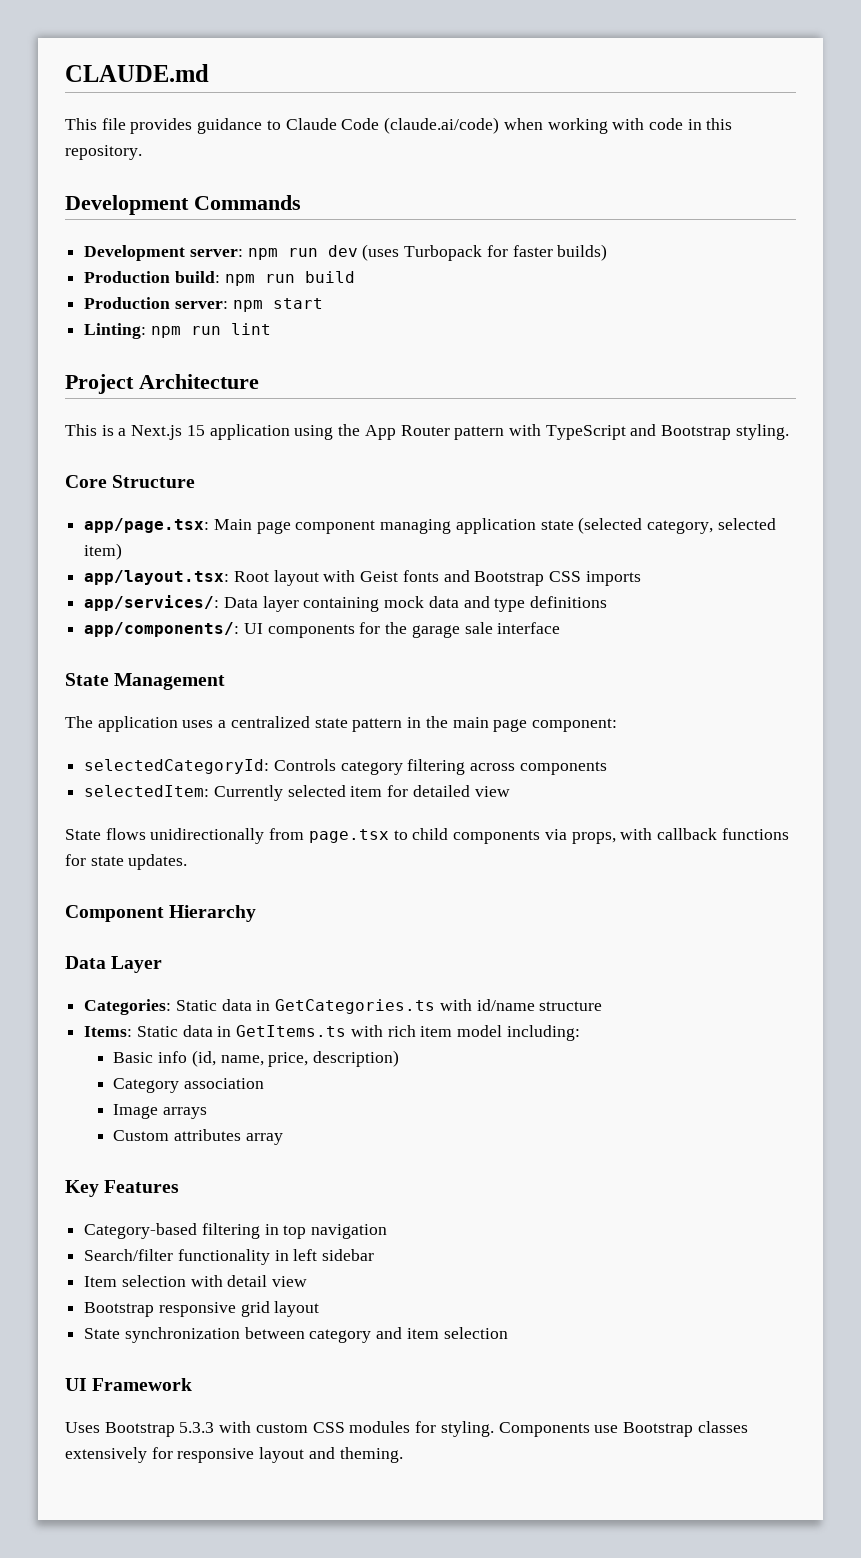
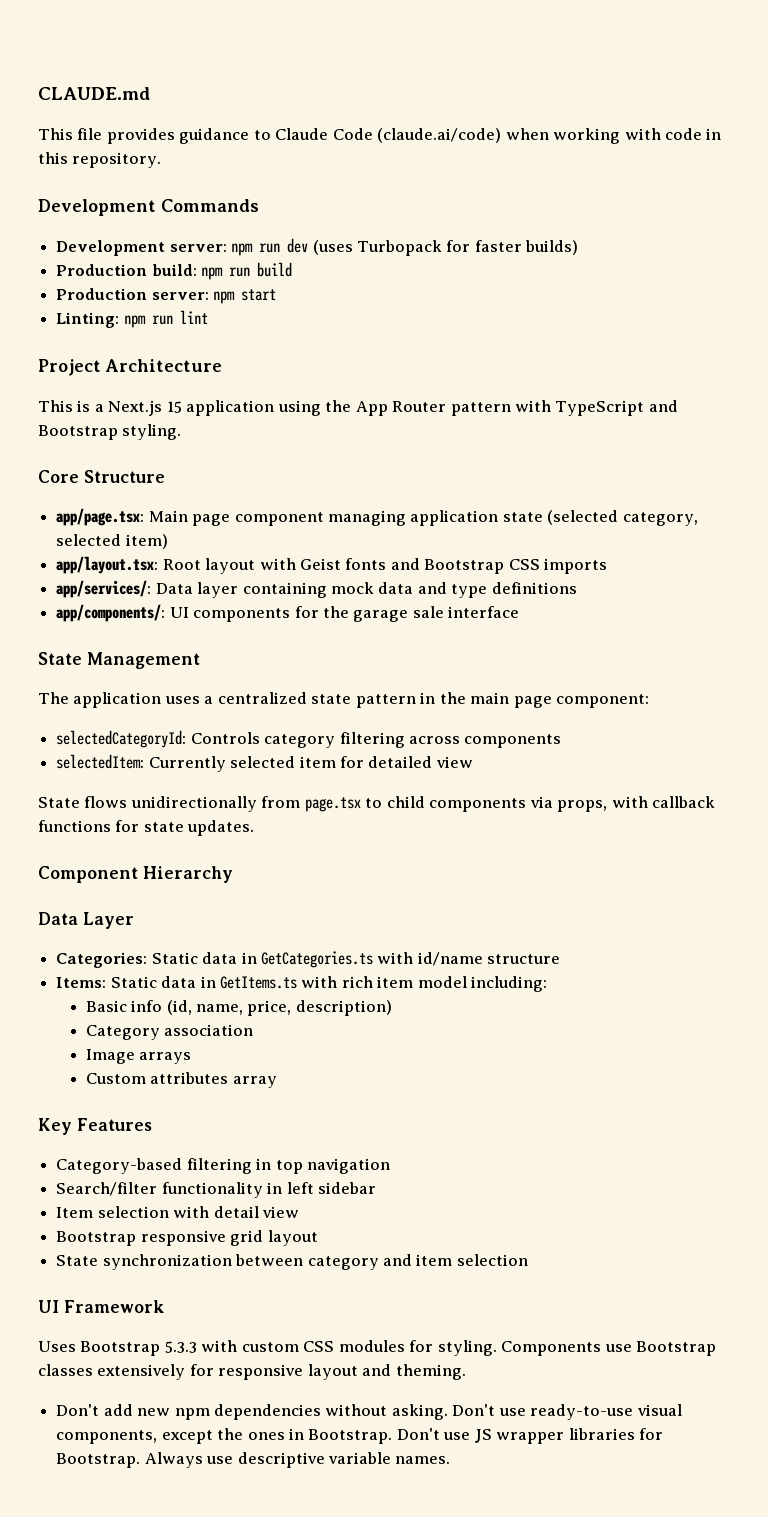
+ Don't add new npm dependencies without asking. Don't use ready-to-use visual components, except the ones in Bootstrap. Don't use JS wrapper libraries for Bootstrap. Always use descriptive variable names.

